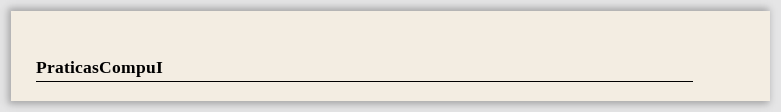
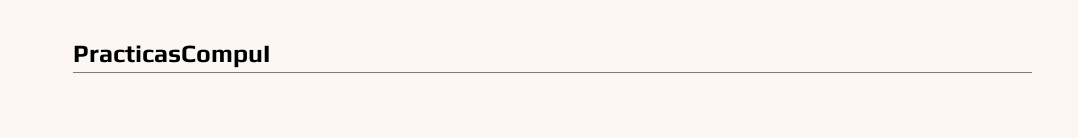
- PraticasCompuI
+ PracticasCompuI

